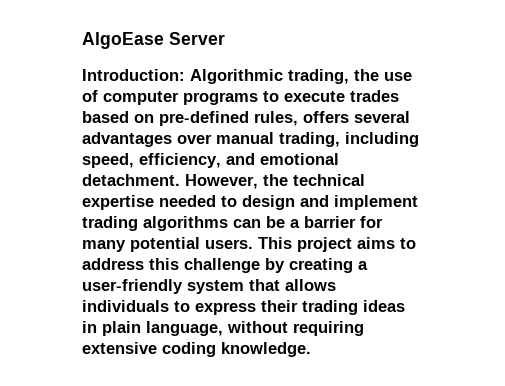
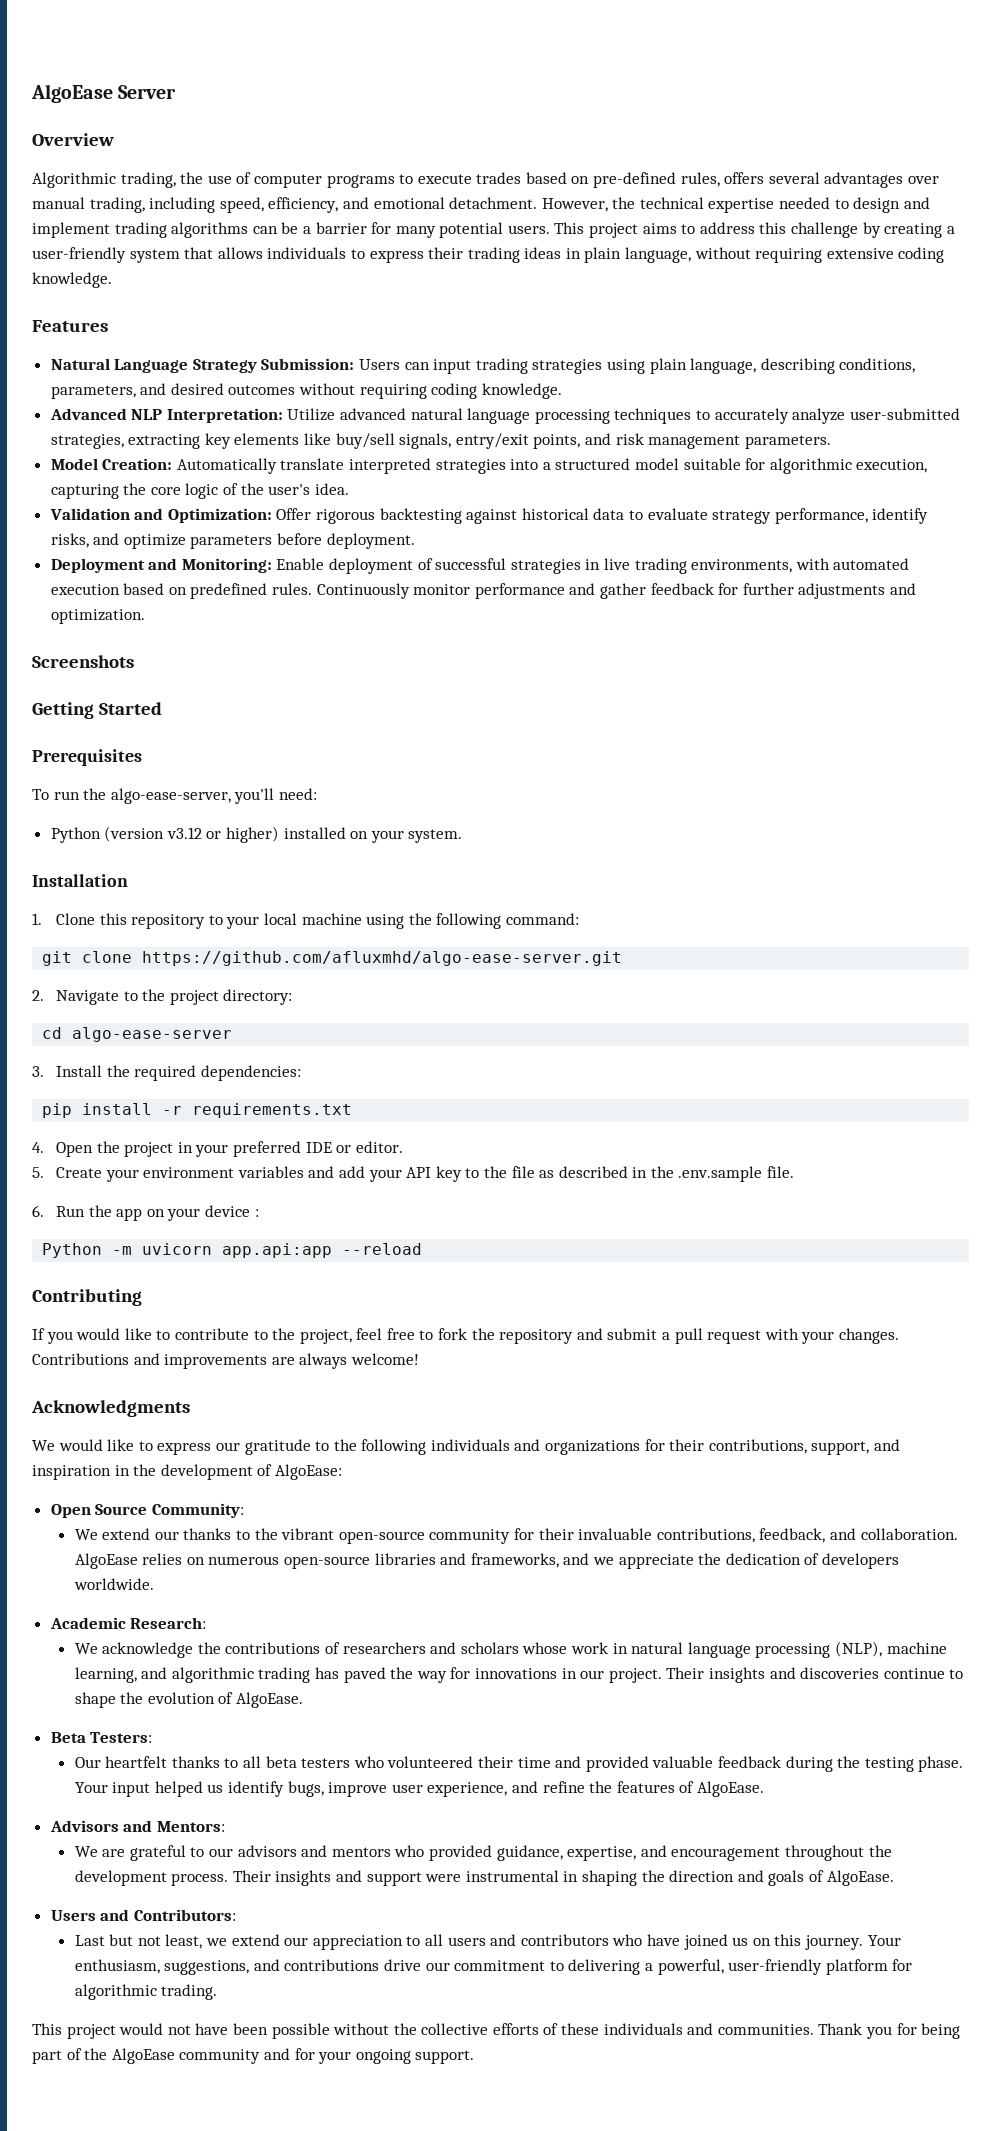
- Introduction: Algorithmic trading, the use of computer programs to execute trades based on pre-defined rules, offers several advantages over manual trading, including speed, efficiency, and emotional detachment.
+ Overview
+ Algorithmic trading, the use of computer programs to execute trades based on pre-defined rules, offers several advantages over manual trading, including speed, efficiency, and emotional detachment.
+ Features
+ Natural Language Strategy Submission: Users can input trading strategies using plain language, describing conditions, parameters, and desired outcomes without requiring coding knowledge.
+ Advanced NLP Interpretation: Utilize advanced natural language processing techniques to accurately analyze user-submitted strategies, extracting key elements like buy/sell signals, entry/exit points, and risk management parameters.
+ Model Creation: Automatically translate interpreted strategies into a structured model suitable for algorithmic execution, capturing the core logic of the user's idea.
+ Validation and Optimization: Offer rigorous backtesting against historical data to evaluate strategy performance, identify risks, and optimize parameters before deployment.
+ Deployment and Monitoring: Enable deployment of successful strategies in live trading environments, with automated execution based on predefined rules. Continuously monitor performance and gather feedback for further adjustments and optimization.
+ Screenshots
+ Getting Started
+ Prerequisites
+ To run the algo-ease-server, you'll need:
+ Python (version v3.12 or higher) installed on your system.
+ Installation
+ 1. Clone this repository to your local machine using the following command:
+ git clone https://github.com/afluxmhd/algo-ease-server.git
+ 2. Navigate to the project directory:
+ cd algo-ease-server
+ 3. Install the required dependencies:
+ pip install -r requirements.txt
+ 4. Open the project in your preferred IDE or editor.
+ 5. Create your environment variables and add your API key to the file as described in the .env.sample file.
+ 6. Run the app on your device :
+ Python -m uvicorn app.api:app --reload
+ Contributing
+ If you would like to contribute to the project, feel free to fork the repository and submit a pull request with your changes. Contributions and improvements are always welcome!
+ Acknowledgments
+ We would like to express our gratitude to the following individuals and organizations for their contributions, support, and inspiration in the development of AlgoEase:
+ Open Source Community:
+ We extend our thanks to the vibrant open-source community for their invaluable contributions, feedback, and collaboration. AlgoEase relies on numerous open-source libraries and frameworks, and we appreciate the dedication of developers worldwide.
+ Academic Research:
+ We acknowledge the contributions of researchers and scholars whose work in natural language processing (NLP), machine learning, and algorithmic trading has paved the way for innovations in our project. Their insights and discoveries continue to shape the evolution of AlgoEase.
+ Beta Testers:
+ Our heartfelt thanks to all beta testers who volunteered their time and provided valuable feedback during the testing phase. Your input helped us identify bugs, improve user experience, and refine the features of AlgoEase.
+ Advisors and Mentors:
+ We are grateful to our advisors and mentors who provided guidance, expertise, and encouragement throughout the development process. Their insights and support were instrumental in shaping the direction and goals of AlgoEase.
+ Users and Contributors:
+ Last but not least, we extend our appreciation to all users and contributors who have joined us on this journey. Your enthusiasm, suggestions, and contributions drive our commitment to delivering a powerful, user-friendly platform for algorithmic trading.
+ This project would not have been possible without the collective efforts of these individuals and communities. Thank you for being part of the AlgoEase community and for your ongoing support.

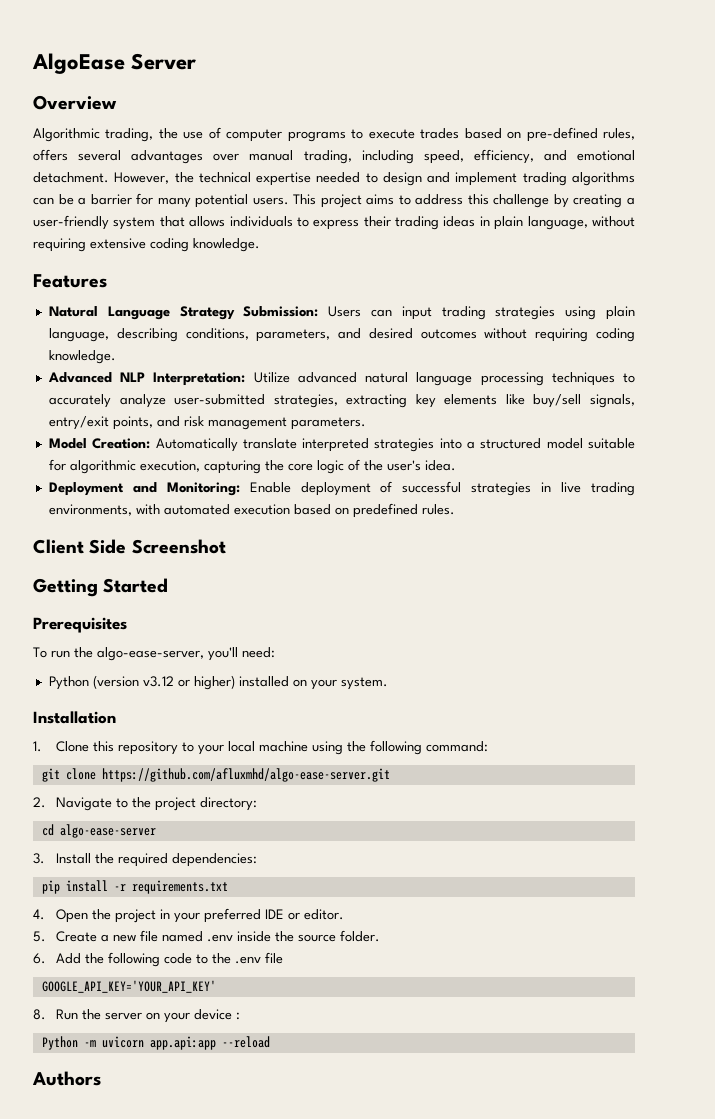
- Validation and Optimization: Offer rigorous backtesting against historical data to evaluate strategy performance, identify risks, and optimize parameters before deployment.
- Deployment and Monitoring: Enable deployment of successful strategies in live trading environments, with automated execution based on predefined rules. Continuously monitor performance and gather feedback for further adjustments and optimization.
- Screenshots
+ Deployment and Monitoring: Enable deployment of successful strategies in live trading environments, with automated execution based on predefined rules.
+ Client Side Screenshot
- 5. Create your environment variables and add your API key to the file as described in the .env.sample file.
- 6. Run the app on your device :
+ 5. Create a new file named .env inside the source folder.
+ 6. Add the following code to the .env file
+ GOOGLE_API_KEY='YOUR_API_KEY'
+ 8. Run the server on your device :
- Contributing
- If you would like to contribute to the project, feel free to fork the repository and submit a pull request with your changes. Contributions and improvements are always welcome!
- Acknowledgments
- We would like to express our gratitude to the following individuals and organizations for their contributions, support, and inspiration in the development of AlgoEase:
- Open Source Community:
- We extend our thanks to the vibrant open-source community for their invaluable contributions, feedback, and collaboration. AlgoEase relies on numerous open-source libraries and frameworks, and we appreciate the dedication of developers worldwide.
- Academic Research:
- We acknowledge the contributions of researchers and scholars whose work in natural language processing (NLP), machine learning, and algorithmic trading has paved the way for innovations in our project. Their insights and discoveries continue to shape the evolution of AlgoEase.
- Beta Testers:
- Our heartfelt thanks to all beta testers who volunteered their time and provided valuable feedback during the testing phase. Your input helped us identify bugs, improve user experience, and refine the features of AlgoEase.
- Advisors and Mentors:
- We are grateful to our advisors and mentors who provided guidance, expertise, and encouragement throughout the development process. Their insights and support were instrumental in shaping the direction and goals of AlgoEase.
- Users and Contributors:
- Last but not least, we extend our appreciation to all users and contributors who have joined us on this journey. Your enthusiasm, suggestions, and contributions drive our commitment to delivering a powerful, user-friendly platform for algorithmic trading.
- This project would not have been possible without the collective efforts of these individuals and communities. Thank you for being part of the AlgoEase community and for your ongoing support.
+ Authors

